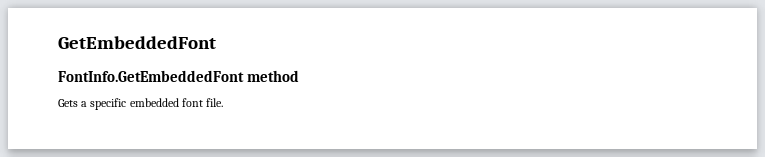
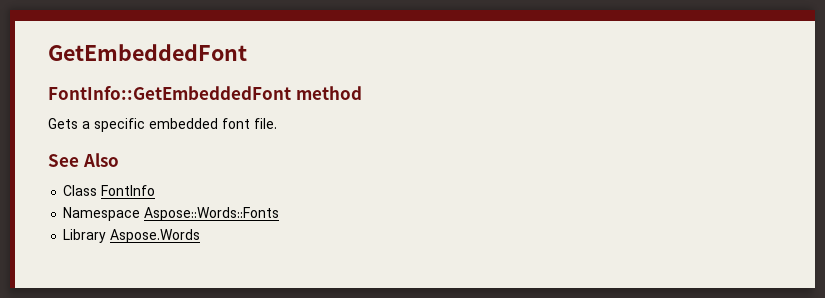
- FontInfo.GetEmbeddedFont method
+ FontInfo::GetEmbeddedFont method
+ See Also
+ Class FontInfo
+ Namespace Aspose::Words::Fonts
+ Library Aspose.Words

